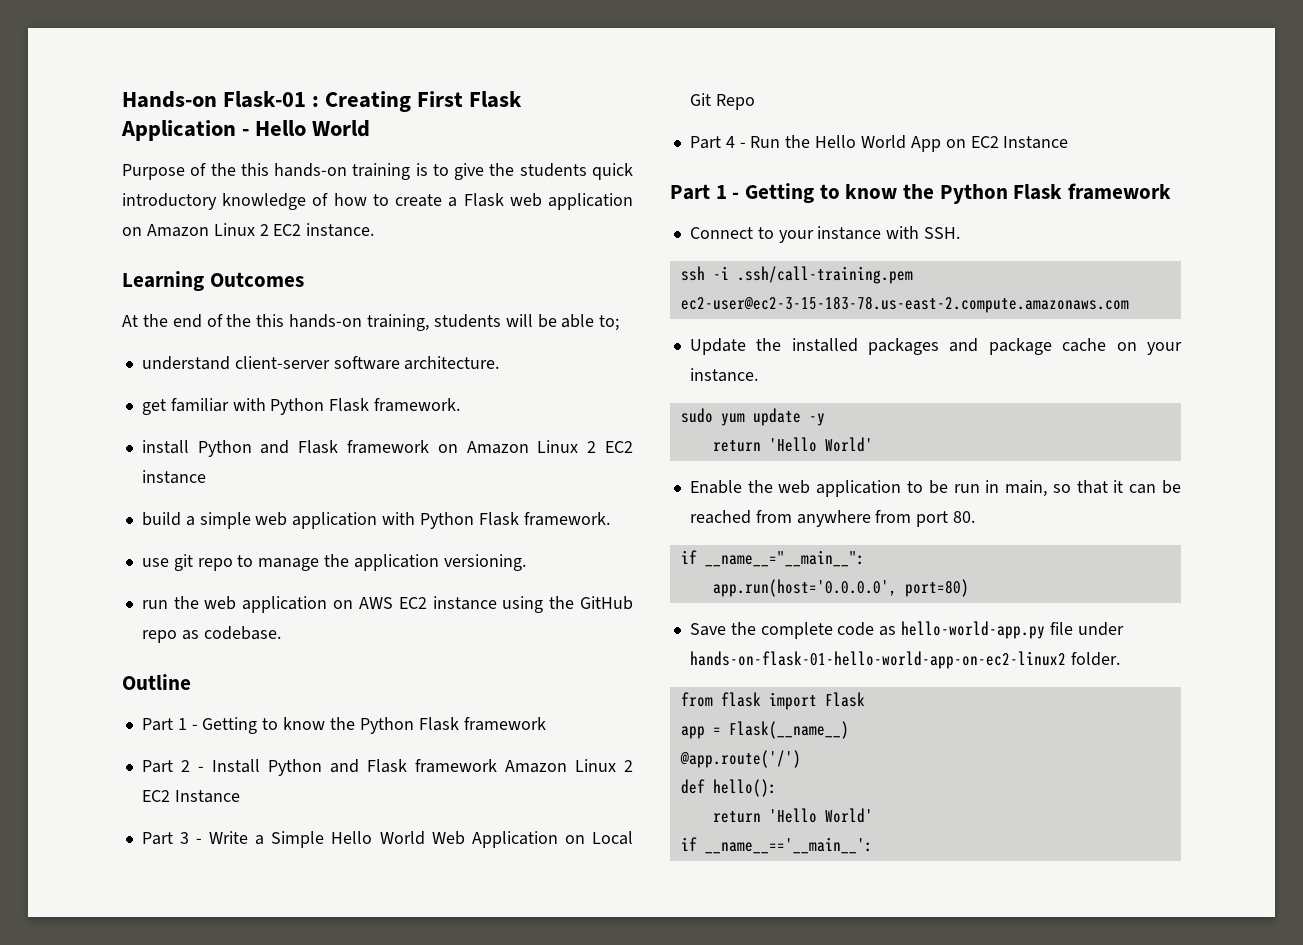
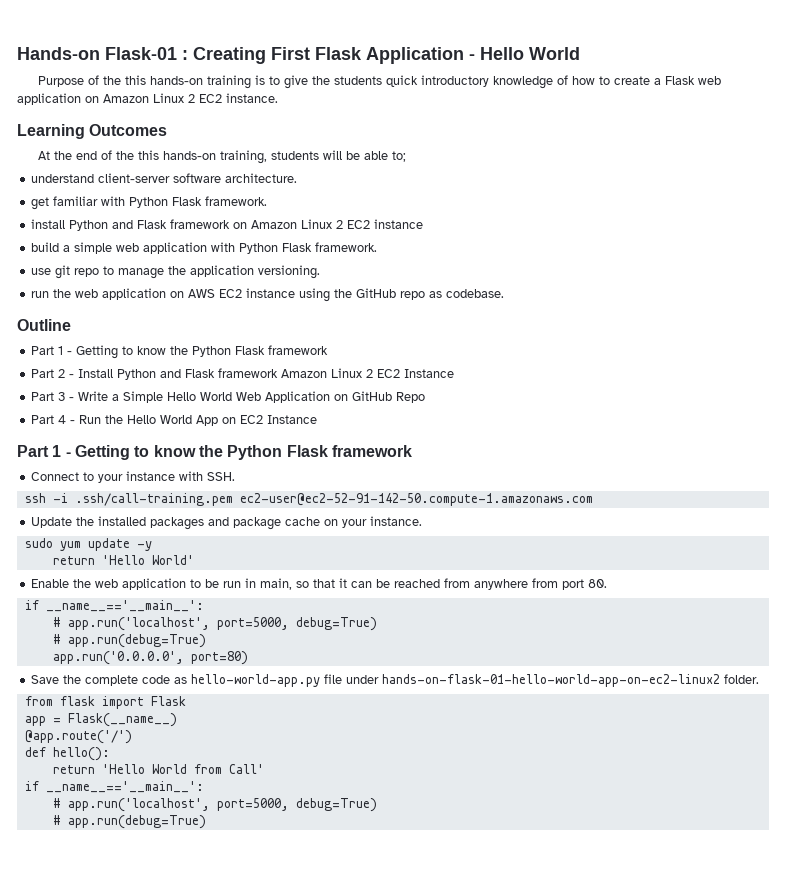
- Part 3 - Write a Simple Hello World Web Application on Local Git Repo
+ Part 3 - Write a Simple Hello World Web Application on GitHub Repo
- ssh -i .ssh/call-training.pem ec2-user@ec2-3-15-183-78.us-east-2.compute.amazonaws.com
+ ssh -i .ssh/call-training.pem ec2-user@ec2-52-91-142-50.compute-1.amazonaws.com
  Enable the web application to be run in main, so that it can be reached from anywhere from port 80.
- if __name__="__main__":
- app.run(host='0.0.0.0', port=80)
+ if __name__=='__main__':
+ # app.run('localhost', port=5000, debug=True)
+ # app.run(debug=True)
+ app.run('0.0.0.0', port=80)
  def hello():
- return 'Hello World'
+ return 'Hello World from Call'
  if __name__=='__main__':
+ # app.run('localhost', port=5000, debug=True)
+ # app.run(debug=True)

